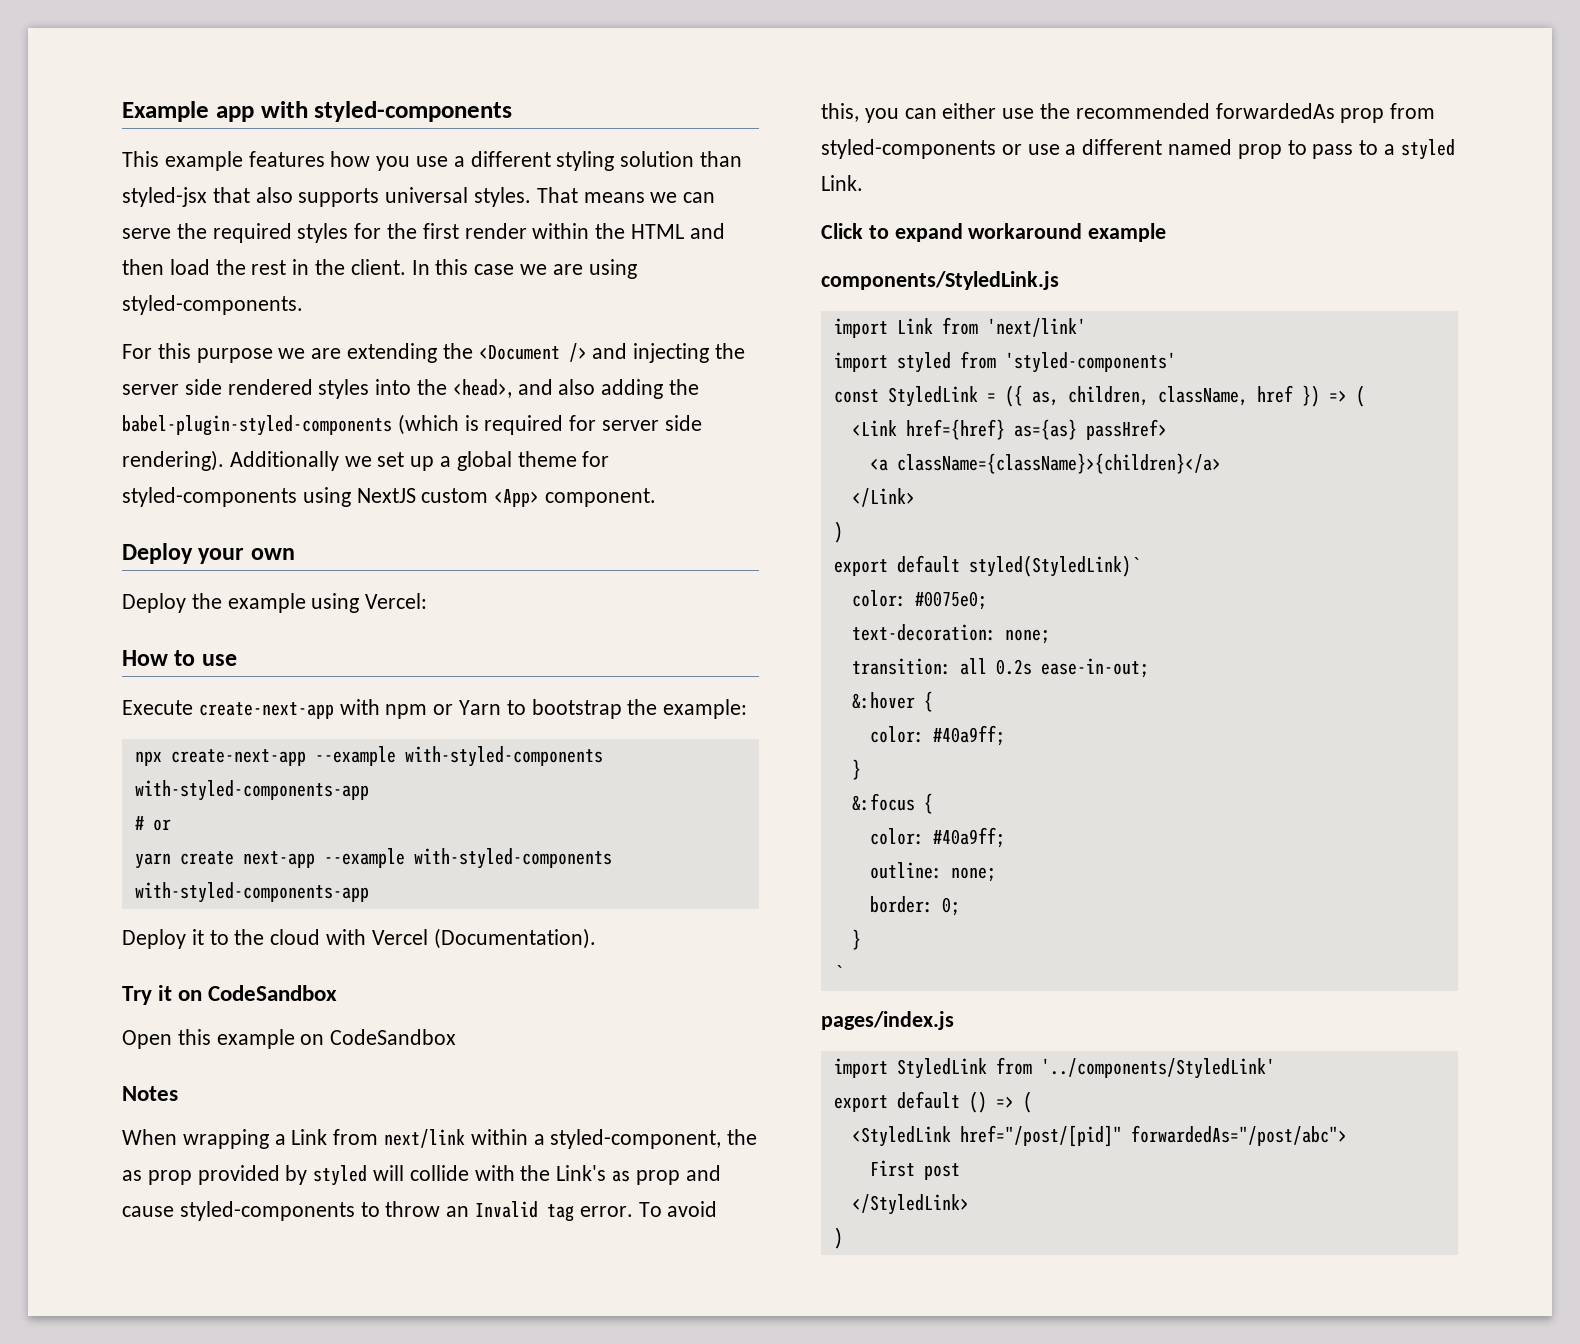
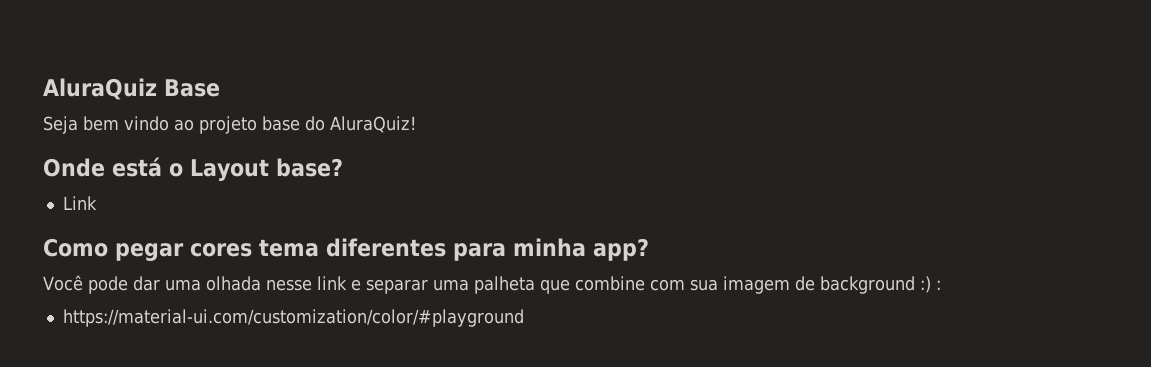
- Example app with styled-components
- This example features how you use a different styling solution than styled-jsx that also supports universal styles. That means we can serve the required styles for the first render within the HTML and then load the rest in the client. In this case we are using styled-components.
- For this purpose we are extending the <Document /> and injecting the server side rendered styles into the <head>, and also adding the babel-plugin-styled-components (which is required for server side rendering). Additionally we set up a global theme for styled-components using NextJS custom <App> component.
- Deploy your own
- Deploy the example using Vercel:
- How to use
- Execute create-next-app with npm or Yarn to bootstrap the example:
- npx create-next-app --example with-styled-components with-styled-components-app
- # or
- yarn create next-app --example with-styled-components with-styled-components-app
- Deploy it to the cloud with Vercel (Documentation).
- Try it on CodeSandbox
- Open this example on CodeSandbox
- Notes
- When wrapping a Link from next/link within a styled-component, the as prop provided by styled will collide with the Link's as prop and cause styled-components to throw an Invalid tag error. To avoid this, you can either use the recommended forwardedAs prop from styled-components or use a different named prop to pass to a styled Link.
- Click to expand workaround example
- components/StyledLink.js
- import Link from 'next/link'
- import styled from 'styled-components'
- const StyledLink = ({ as, children, className, href }) => (
- <Link href={href} as={as} passHref>
- <a className={className}>{children}</a>
- </Link>
- )
- export default styled(StyledLink)`
- color: #0075e0;
- text-decoration: none;
- transition: all 0.2s ease-in-out;
- &:hover {
- color: #40a9ff;
- }
- &:focus {
- color: #40a9ff;
- outline: none;
- border: 0;
- }
- `
- pages/index.js
- import StyledLink from '../components/StyledLink'
- export default () => (
- <StyledLink href="/post/[pid]" forwardedAs="/post/abc">
- First post
- </StyledLink>
- )
+ AluraQuiz Base
+ Seja bem vindo ao projeto base do AluraQuiz!
+ Onde está o Layout base?
+ Link
+ Como pegar cores tema diferentes para minha app?
+ Você pode dar uma olhada nesse link e separar uma palheta que combine com sua imagem de background :) :
+ https://material-ui.com/customization/color/#playground

